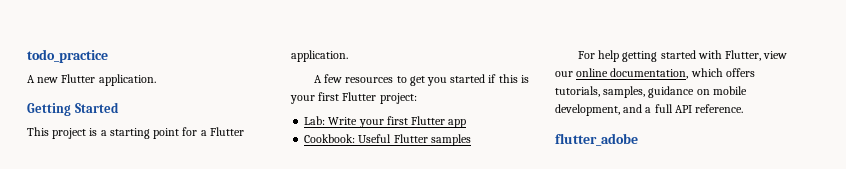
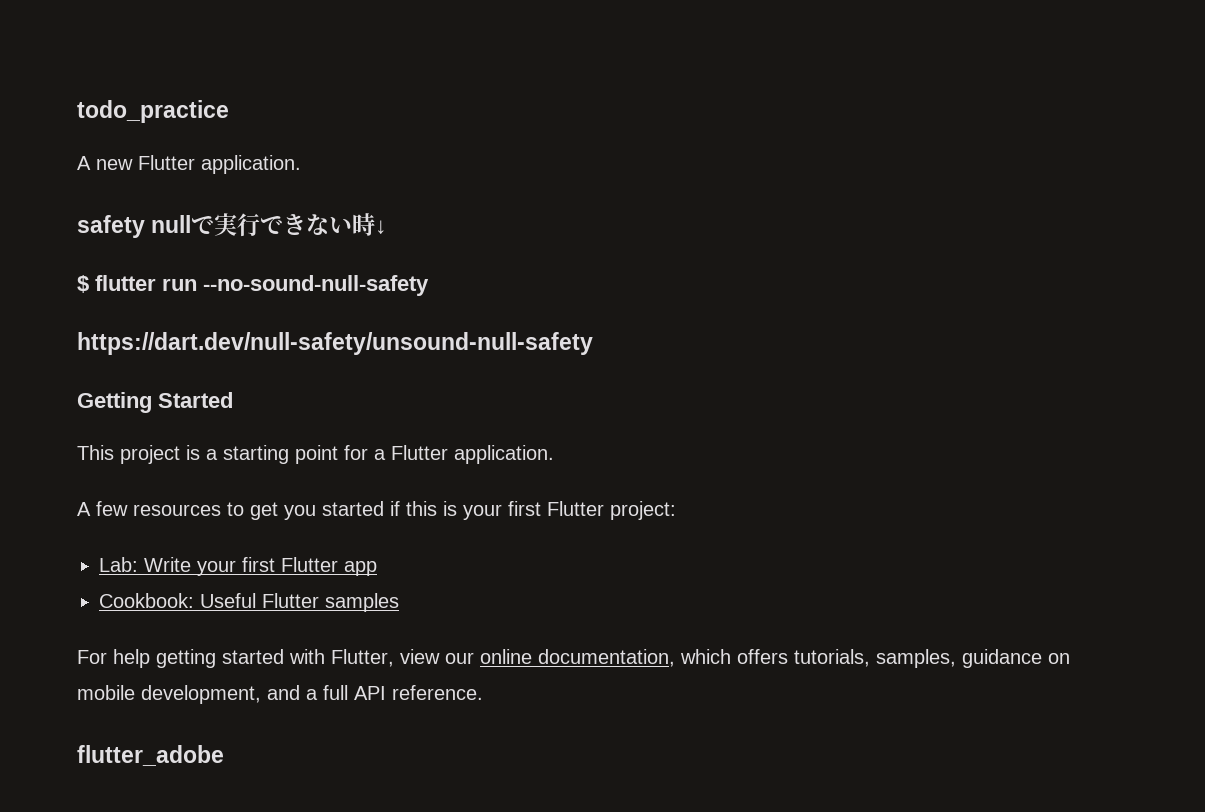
+ safety nullで実行できない時↓
+ $ flutter run --no-sound-null-safety
+ https://dart.dev/null-safety/unsound-null-safety

